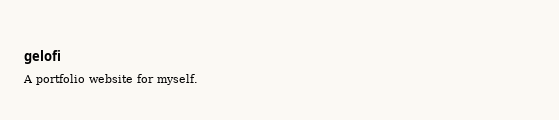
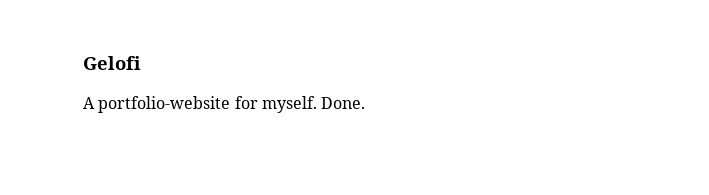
- gelofi
+ Gelofi
- A portfolio website for myself.
+ A portfolio-website for myself.
+ Done.

